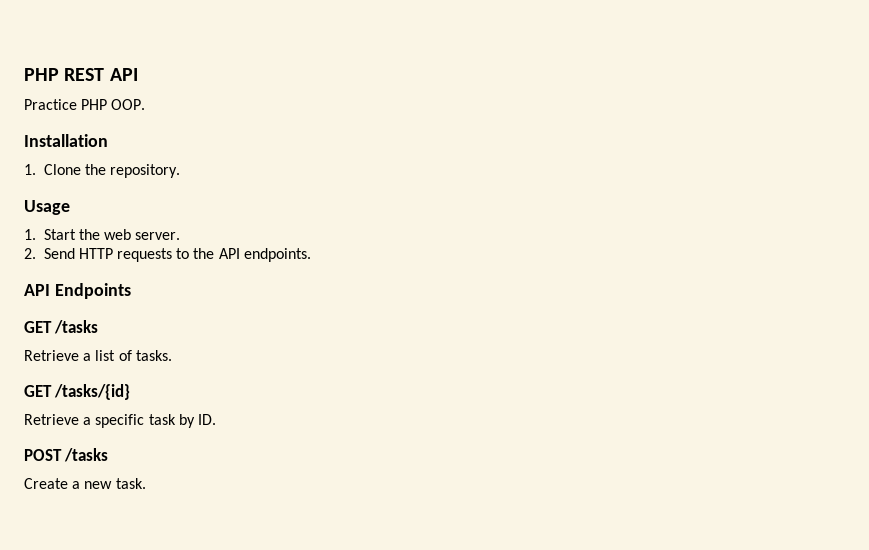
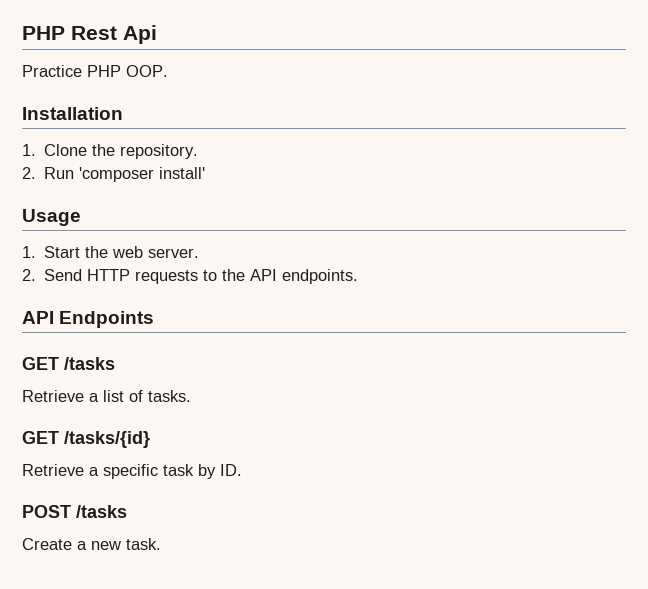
- PHP REST API
+ PHP Rest Api
+ 2. Run 'composer install'

